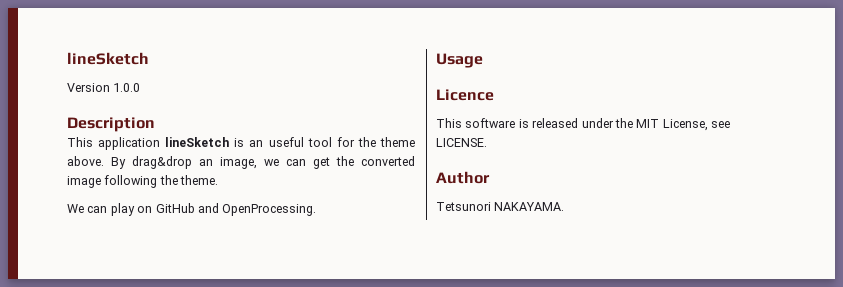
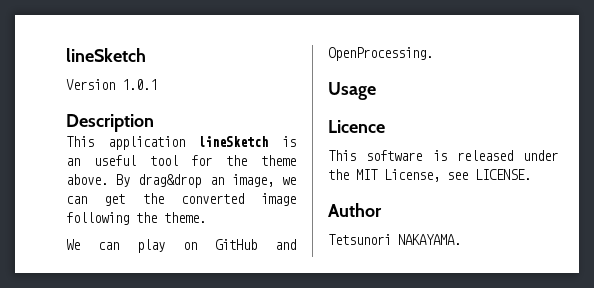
- Version 1.0.0
+ Version 1.0.1

